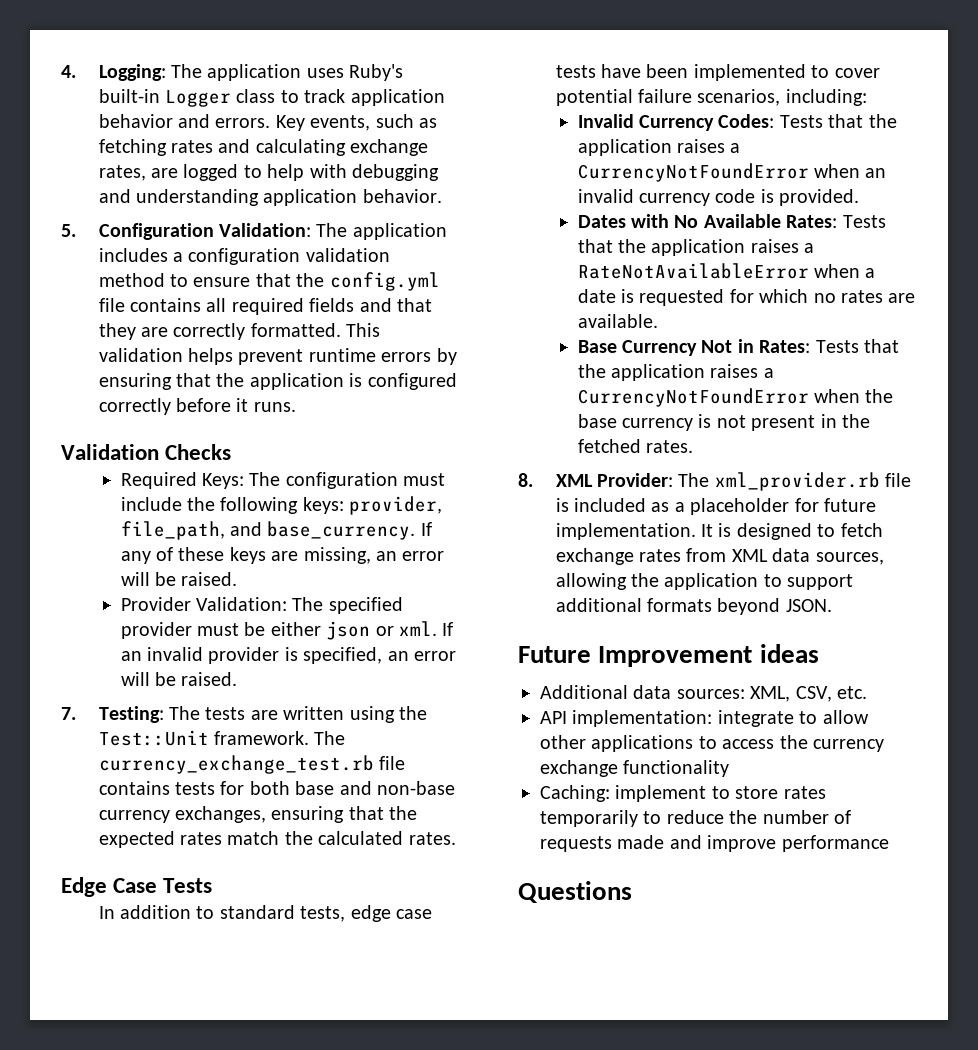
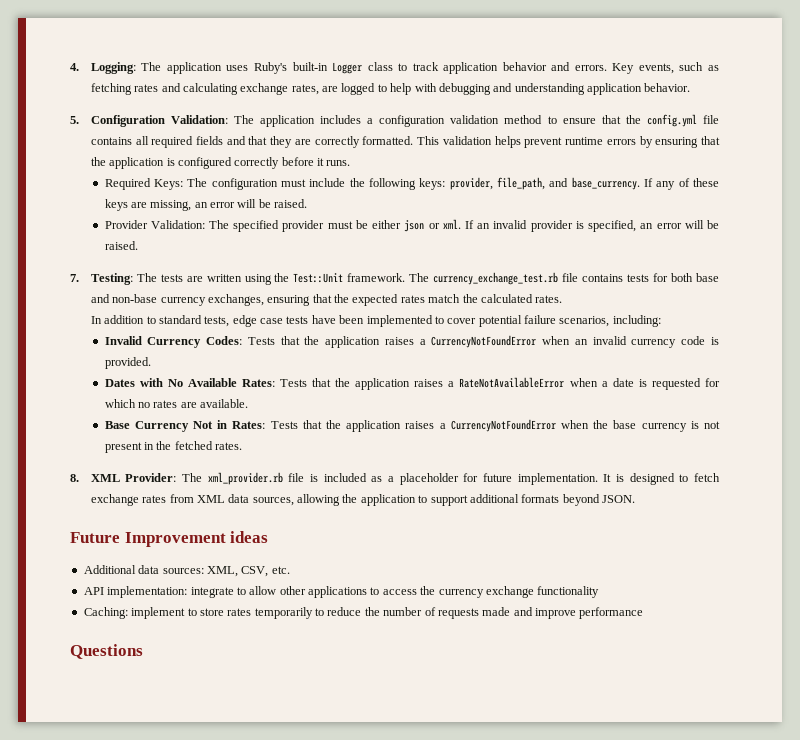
- Validation Checks
- Edge Case Tests

